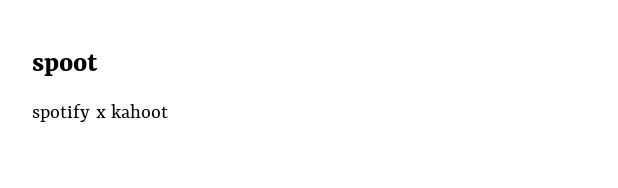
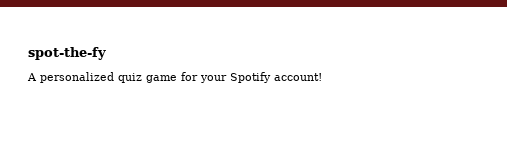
- spoot
- spotify x kahoot
+ spot-the-fy
+ A personalized quiz game for your Spotify account!

